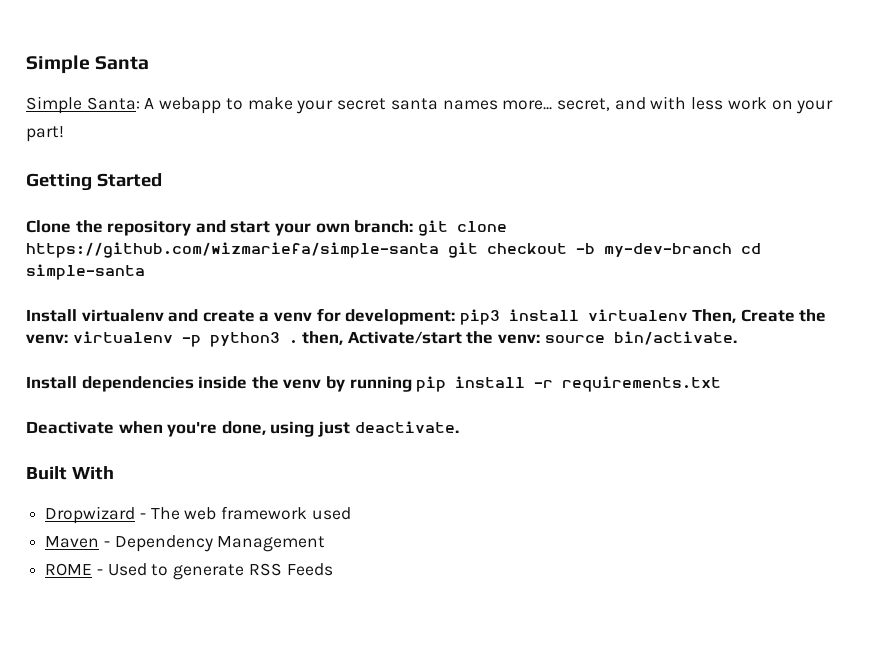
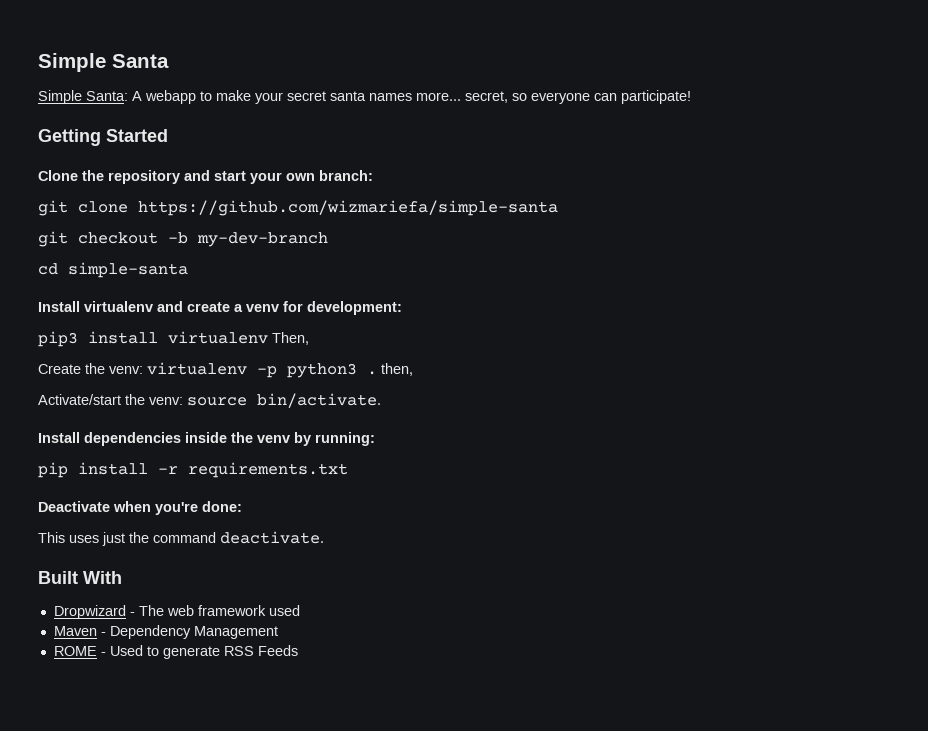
- Simple Santa: A webapp to make your secret santa names more... secret, and with less work on your part!
+ Simple Santa: A webapp to make your secret santa names more... secret, so everyone can participate!
- Clone the repository and start your own branch: git clone https://github.com/wizmariefa/simple-santa git checkout -b my-dev-branch cd simple-santa
+ Clone the repository and start your own branch:
+ git clone https://github.com/wizmariefa/simple-santa
+ git checkout -b my-dev-branch
+ cd simple-santa
- Install virtualenv and create a venv for development: pip3 install virtualenv Then, Create the venv: virtualenv -p python3 . then, Activate/start the venv: source bin/activate.
+ Install virtualenv and create a venv for development:
+ pip3 install virtualenv Then,
+ Create the venv: virtualenv -p python3 . then,
+ Activate/start the venv: source bin/activate.
- Install dependencies inside the venv by running pip install -r requirements.txt
+ Install dependencies inside the venv by running:
+ pip install -r requirements.txt
- Deactivate when you're done, using just deactivate.
+ Deactivate when you're done:
+ This uses just the command deactivate.

